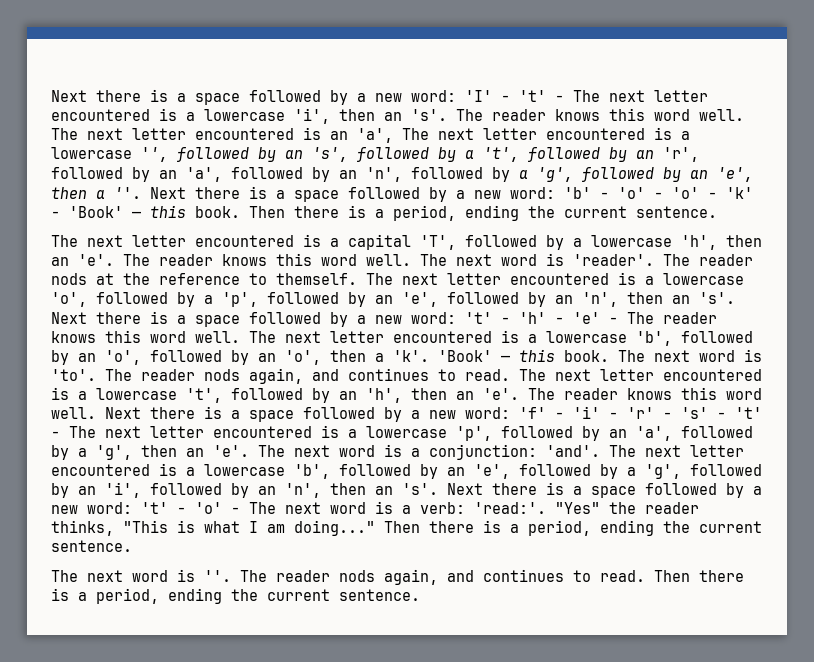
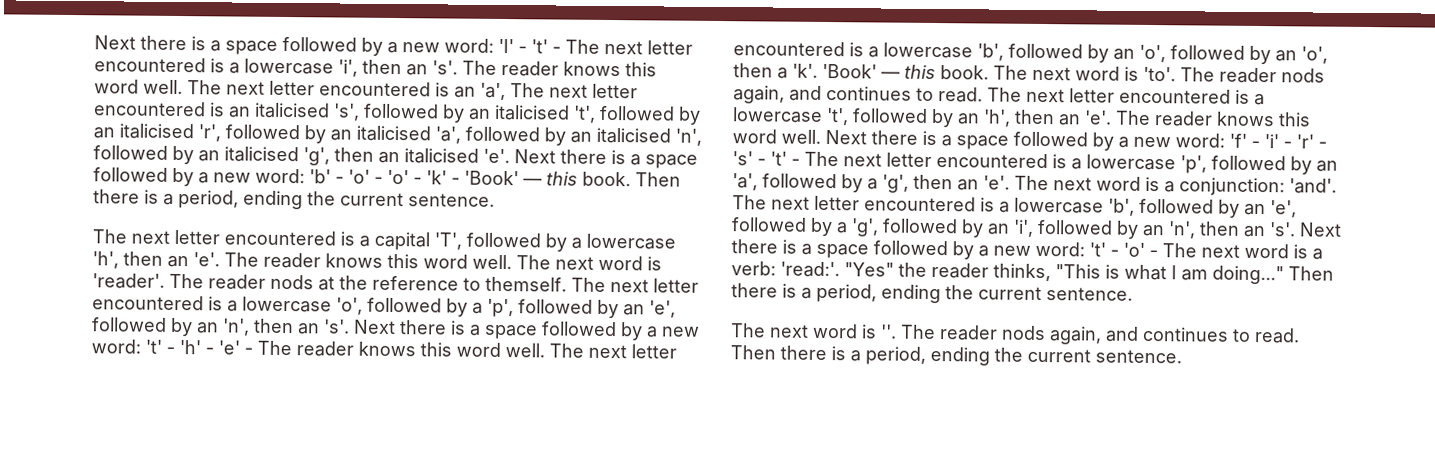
- The next letter encountered is an 'a', The next letter encountered is a lowercase '', followed by an 's', followed by a 't', followed by an 'r', followed by an 'a', followed by an 'n', followed by a 'g', followed by an 'e', then a ''.
+ The next letter encountered is an 'a', The next letter encountered is an italicised 's', followed by an italicised 't', followed by an italicised 'r', followed by an italicised 'a', followed by an italicised 'n', followed by an italicised 'g', then an italicised 'e'.

